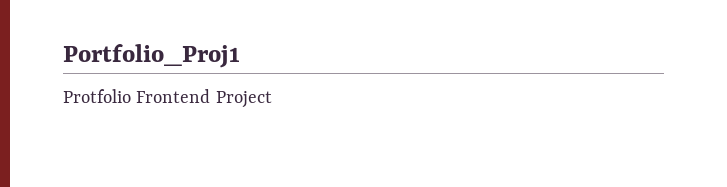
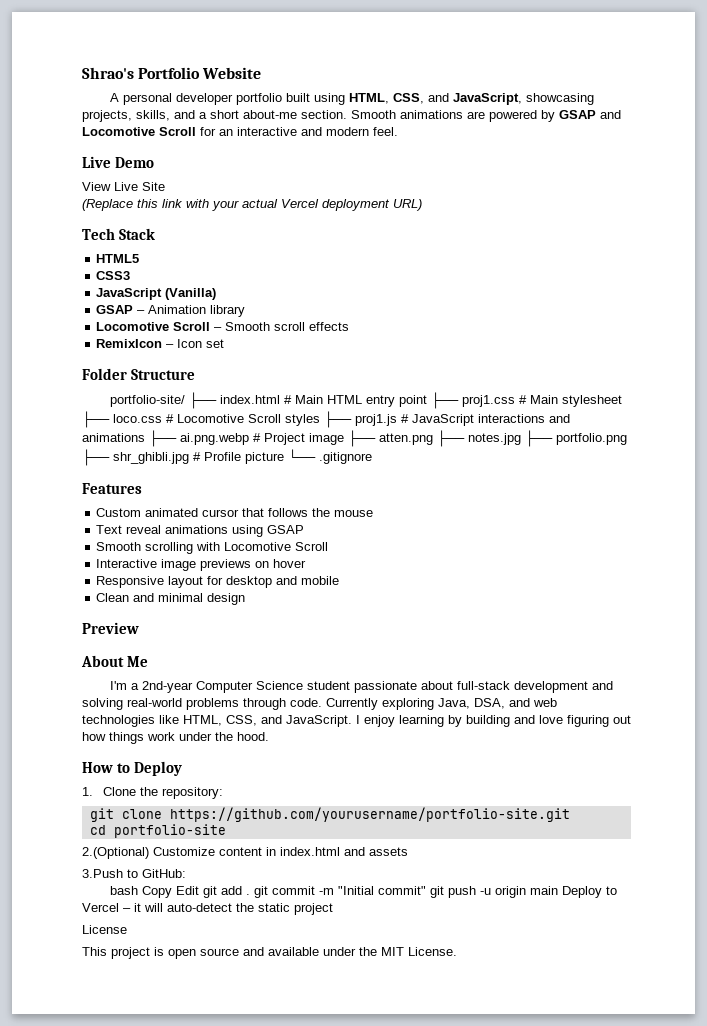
- Portfolio_Proj1
- Protfolio Frontend Project
+ Shrao's Portfolio Website
+ A personal developer portfolio built using HTML, CSS, and JavaScript, showcasing projects, skills, and a short about-me section. Smooth animations are powered by GSAP and Locomotive Scroll for an interactive and modern feel.
+ Live Demo
+ View Live Site
+ (Replace this link with your actual Vercel deployment URL)
+ Tech Stack
+ HTML5
+ CSS3
+ JavaScript (Vanilla)
+ GSAP – Animation library
+ Locomotive Scroll – Smooth scroll effects
+ RemixIcon – Icon set
+ Folder Structure
+ portfolio-site/ ├── index.html # Main HTML entry point ├── proj1.css # Main stylesheet ├── loco.css # Locomotive Scroll styles ├── proj1.js # JavaScript interactions and animations ├── ai.png.webp # Project image ├── atten.png ├── notes.jpg ├── portfolio.png ├── shr_ghibli.jpg # Profile picture └── .gitignore
+ Features
+ Custom animated cursor that follows the mouse
+ Text reveal animations using GSAP
+ Smooth scrolling with Locomotive Scroll
+ Interactive image previews on hover
+ Responsive layout for desktop and mobile
+ Clean and minimal design
+ Preview
+ About Me
+ I'm a 2nd-year Computer Science student passionate about full-stack development and solving real-world problems through code. Currently exploring Java, DSA, and web technologies like HTML, CSS, and JavaScript. I enjoy learning by building and love figuring out how things work under the hood.
+ How to Deploy
+ 1. Clone the repository:
+ git clone https://github.com/yourusername/portfolio-site.git
+ cd portfolio-site
+ 2.(Optional) Customize content in index.html and assets
+ 3.Push to GitHub:
+ bash Copy Edit git add . git commit -m "Initial commit" git push -u origin main Deploy to Vercel – it will auto-detect the static project
+ License
+ This project is open source and available under the MIT License.

